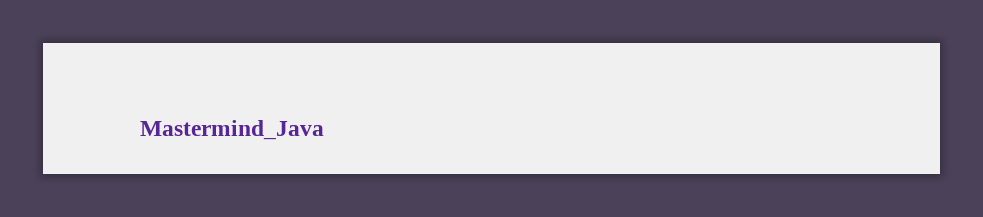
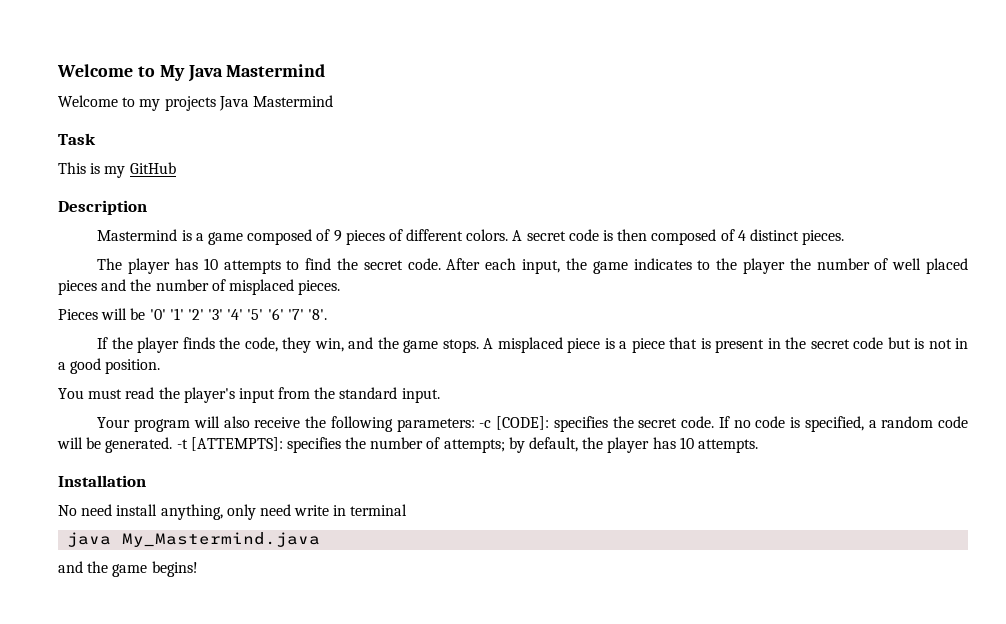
- Mastermind_Java
+ Welcome to My Java Mastermind
+ Welcome to my projects Java Mastermind
+ Task
+ This is my GitHub
+ Description
+ Mastermind is a game composed of 9 pieces of different colors. A secret code is then composed of 4 distinct pieces.
+ The player has 10 attempts to find the secret code. After each input, the game indicates to the player the number of well placed pieces and the number of misplaced pieces.
+ Pieces will be '0' '1' '2' '3' '4' '5' '6' '7' '8'.
+ If the player finds the code, they win, and the game stops. A misplaced piece is a piece that is present in the secret code but is not in a good position.
+ You must read the player's input from the standard input.
+ Your program will also receive the following parameters: -c [CODE]: specifies the secret code. If no code is specified, a random code will be generated. -t [ATTEMPTS]: specifies the number of attempts; by default, the player has 10 attempts.
+ Installation
+ No need install anything, only need write in terminal
+ java My_Mastermind.java
+ and the game begins!

